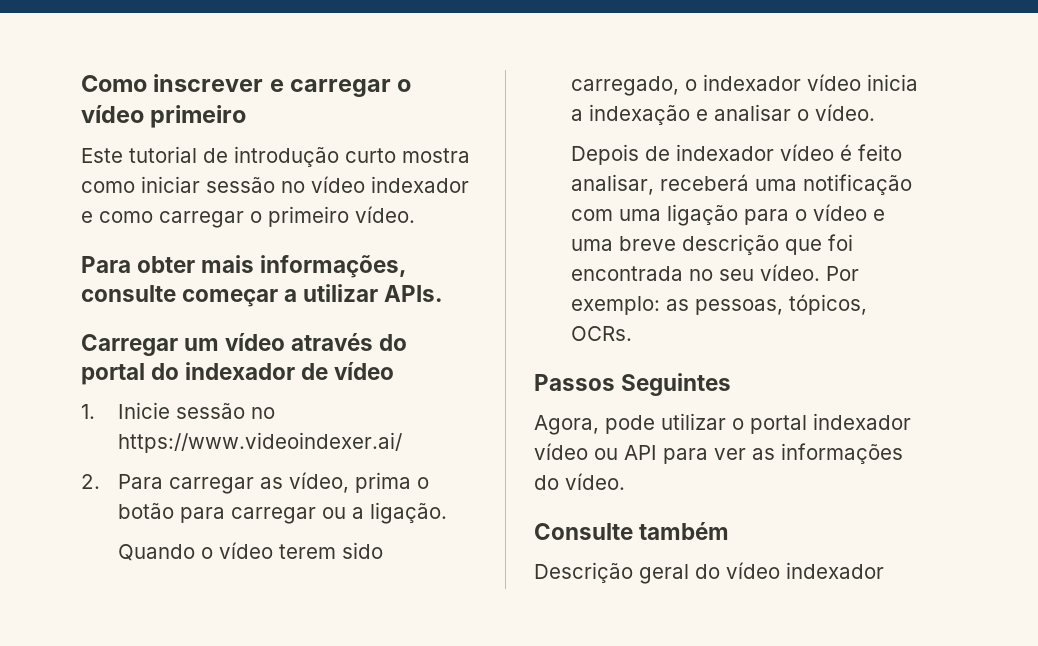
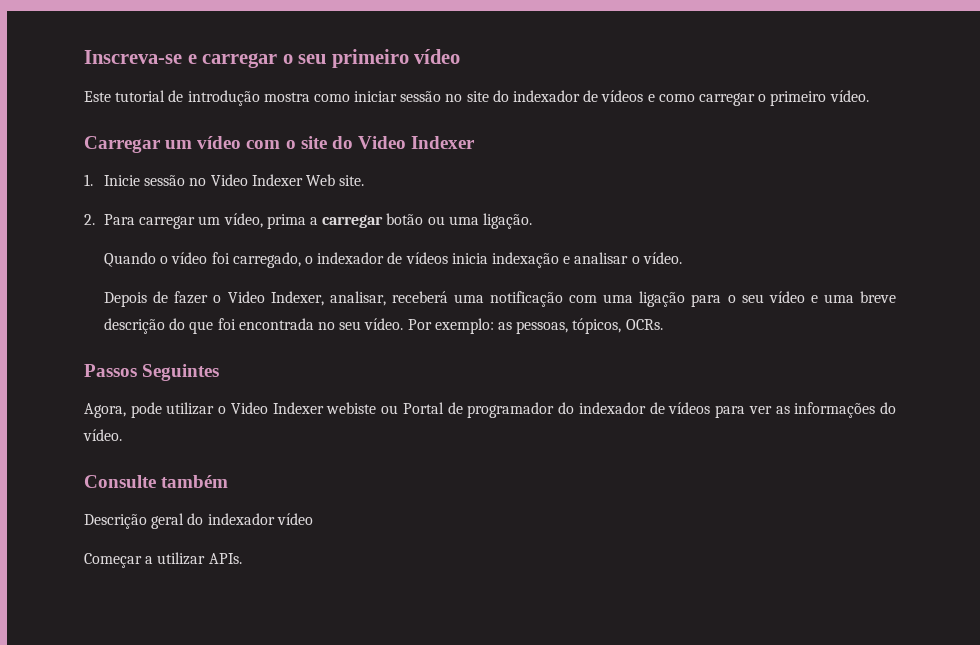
- Como inscrever e carregar o vídeo primeiro
+ Inscreva-se e carregar o seu primeiro vídeo
- Este tutorial de introdução curto mostra como iniciar sessão no vídeo indexador e como carregar o primeiro vídeo.
+ Este tutorial de introdução mostra como iniciar sessão no site do indexador de vídeos e como carregar o primeiro vídeo.
- Para obter mais informações, consulte começar a utilizar APIs.
- Carregar um vídeo através do portal do indexador de vídeo
+ Carregar um vídeo com o site do Video Indexer
- 1. Inicie sessão no https://www.videoindexer.ai/
+ 1. Inicie sessão no Video Indexer Web site.
- 2. Para carregar as vídeo, prima o botão para carregar ou a ligação.
+ 2. Para carregar um vídeo, prima a carregar botão ou uma ligação.
- Quando o vídeo terem sido carregado, o indexador vídeo inicia a indexação e analisar o vídeo.
+ Quando o vídeo foi carregado, o indexador de vídeos inicia indexação e analisar o vídeo.
- Depois de indexador vídeo é feito analisar, receberá uma notificação com uma ligação para o vídeo e uma breve descrição que foi encontrada no seu vídeo.
+ Depois de fazer o Video Indexer, analisar, receberá uma notificação com uma ligação para o seu vídeo e uma breve descrição do que foi encontrada no seu vídeo.
- Agora, pode utilizar o portal indexador vídeo ou API para ver as informações do vídeo.
+ Agora, pode utilizar o Video Indexer webiste ou Portal de programador do indexador de vídeos para ver as informações do vídeo.
- Descrição geral do vídeo indexador
+ Descrição geral do indexador vídeo
+ Começar a utilizar APIs.

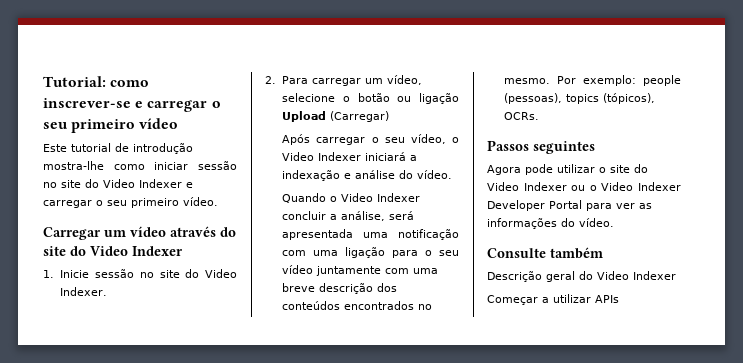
- Inscreva-se e carregar o seu primeiro vídeo
+ Tutorial: como inscrever-se e carregar o seu primeiro vídeo
- Este tutorial de introdução mostra como iniciar sessão no site do indexador de vídeos e como carregar o primeiro vídeo.
+ Este tutorial de introdução mostra-lhe como iniciar sessão no site do Video Indexer e carregar o seu primeiro vídeo.
- Carregar um vídeo com o site do Video Indexer
+ Carregar um vídeo através do site do Video Indexer
- 1. Inicie sessão no Video Indexer Web site.
+ 1. Inicie sessão no site do Video Indexer.
- 2. Para carregar um vídeo, prima a carregar botão ou uma ligação.
- Quando o vídeo foi carregado, o indexador de vídeos inicia indexação e analisar o vídeo.
- Depois de fazer o Video Indexer, analisar, receberá uma notificação com uma ligação para o seu vídeo e uma breve descrição do que foi encontrada no seu vídeo. Por exemplo: as pessoas, tópicos, OCRs.
+ 2. Para carregar um vídeo, selecione o botão ou ligação Upload (Carregar)
+ Após carregar o seu vídeo, o Video Indexer iniciará a indexação e análise do vídeo.
+ Quando o Video Indexer concluir a análise, será apresentada uma notificação com uma ligação para o seu vídeo juntamente com uma breve descrição dos conteúdos encontrados no mesmo. Por exemplo: people (pessoas), topics (tópicos), OCRs.
- Passos Seguintes
- Agora, pode utilizar o Video Indexer webiste ou Portal de programador do indexador de vídeos para ver as informações do vídeo.
+ Passos seguintes
+ Agora pode utilizar o site do Video Indexer ou o Video Indexer Developer Portal para ver as informações do vídeo.
- Descrição geral do indexador vídeo
+ Descrição geral do Video Indexer
- Começar a utilizar APIs.
+ Começar a utilizar APIs

